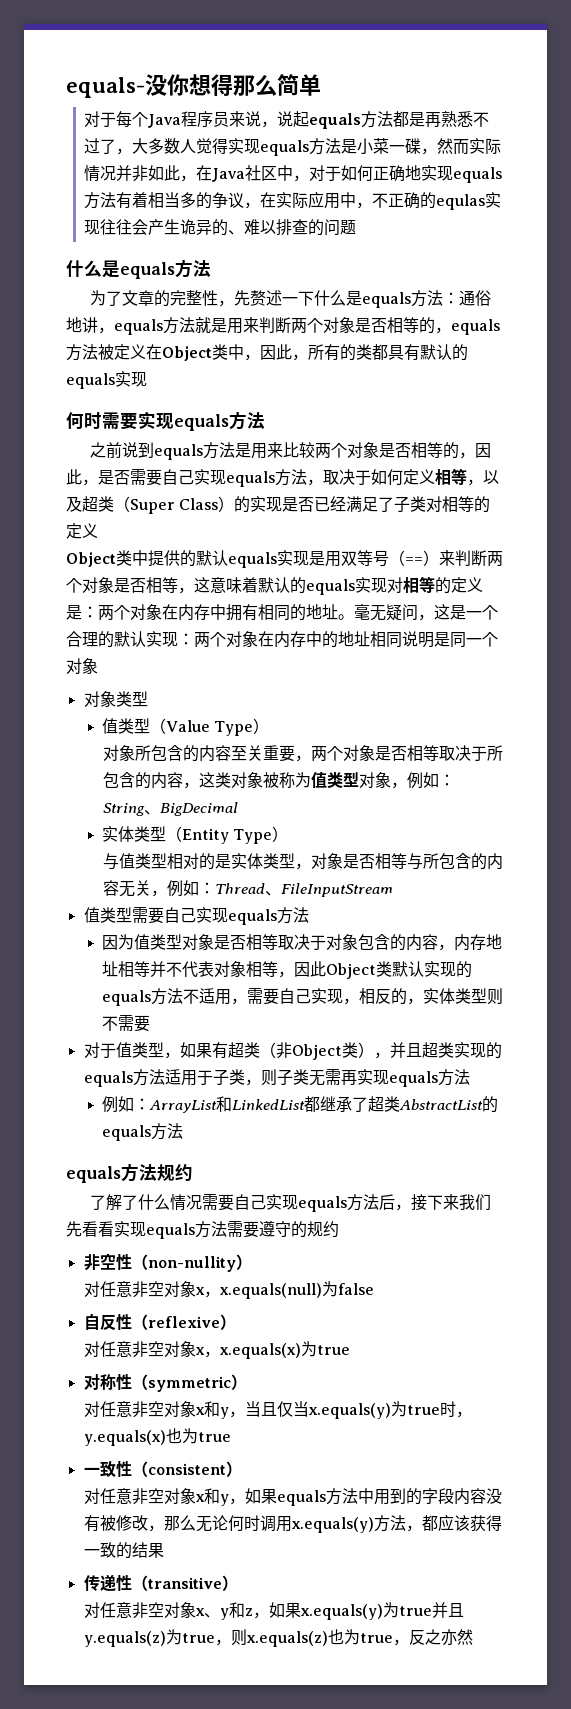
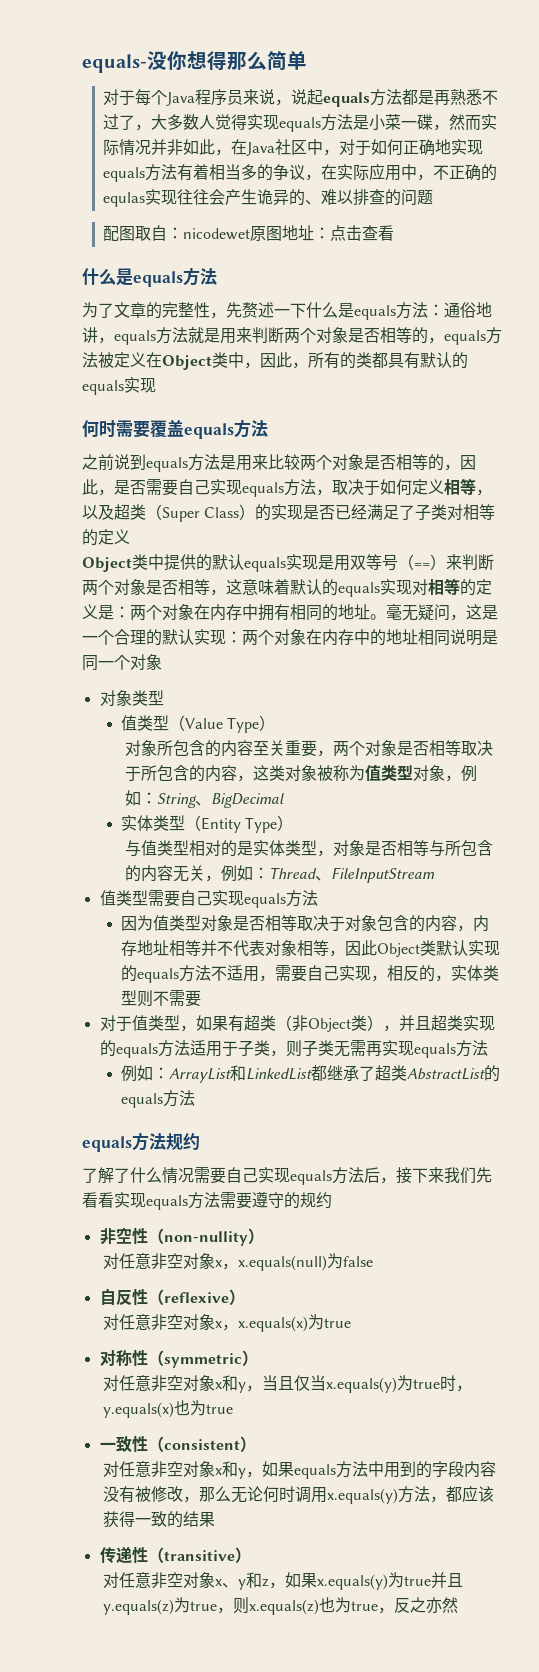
+ 配图取自：nicodewet原图地址：点击查看
- 何时需要实现equals方法
+ 何时需要覆盖equals方法

